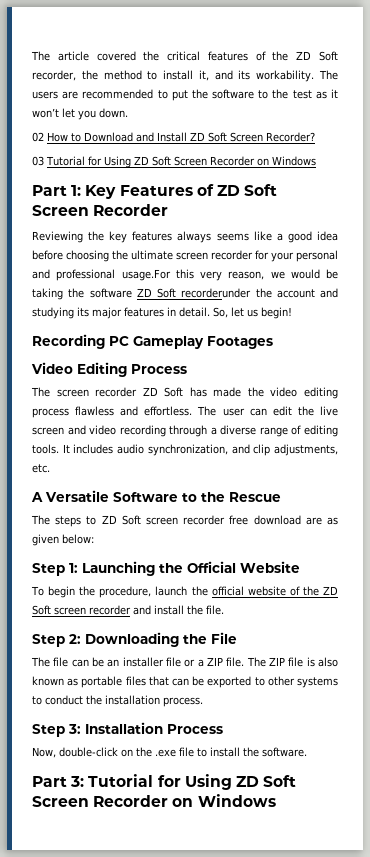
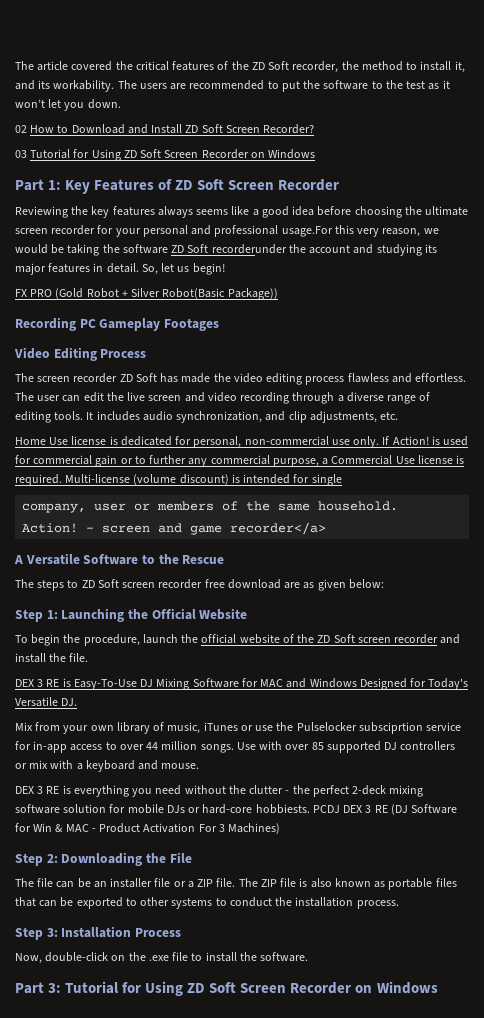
+ FX PRO (Gold Robot + Silver Robot(Basic Package))
+ Home Use license is dedicated for personal, non-commercial use only. If Action! is used for commercial gain or to further any commercial purpose, a Commercial Use license is required. Multi-license (volume discount) is intended for single
+ company, user or members of the same household. Action! - screen and game recorder</a>
+ DEX 3 RE is Easy-To-Use DJ Mixing Software for MAC and Windows Designed for Today's Versatile DJ.
+ Mix from your own library of music, iTunes or use the Pulselocker subsciprtion service for in-app access to over 44 million songs. Use with over 85 supported DJ controllers or mix with a keyboard and mouse.
+ DEX 3 RE is everything you need without the clutter - the perfect 2-deck mixing software solution for mobile DJs or hard-core hobbiests. PCDJ DEX 3 RE (DJ Software for Win & MAC - Product Activation For 3 Machines)

